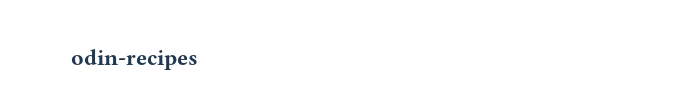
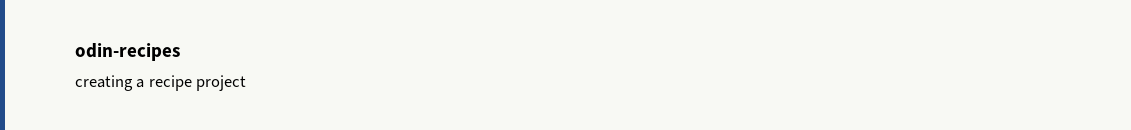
+ creating a recipe project

